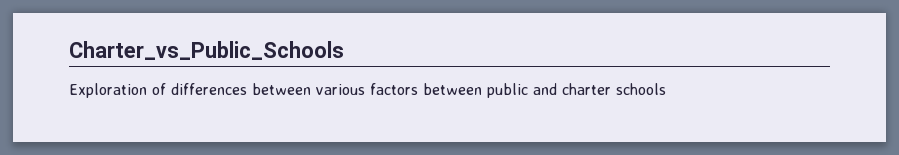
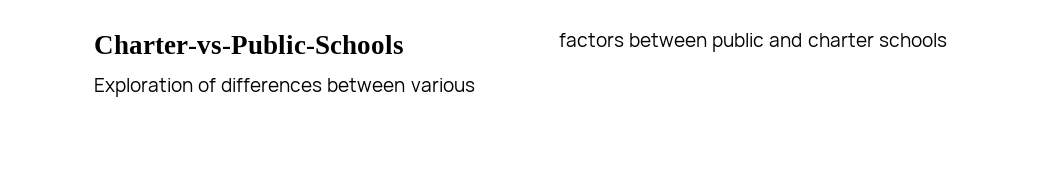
- Charter_vs_Public_Schools
+ Charter-vs-Public-Schools

